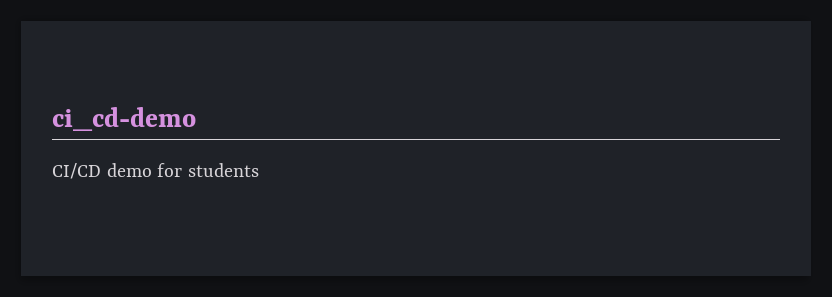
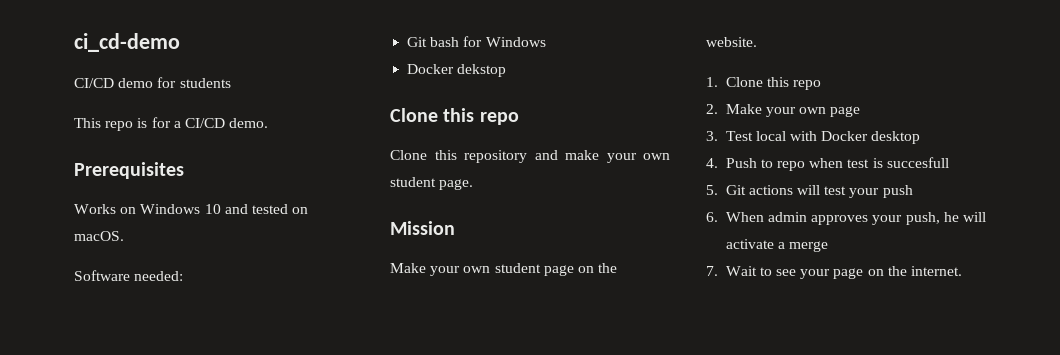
+ This repo is for a CI/CD demo.
+ Prerequisites
+ Works on Windows 10 and tested on macOS.
+ Software needed:
+ Git bash for Windows
+ Docker dekstop
+ Clone this repo
+ Clone this repository and make your own student page.
+ Mission
+ Make your own student page on the website.
+ 1. Clone this repo
+ 2. Make your own page
+ 3. Test local with Docker desktop
+ 4. Push to repo when test is succesfull
+ 5. Git actions will test your push
+ 6. When admin approves your push, he will activate a merge
+ 7. Wait to see your page on the internet.

